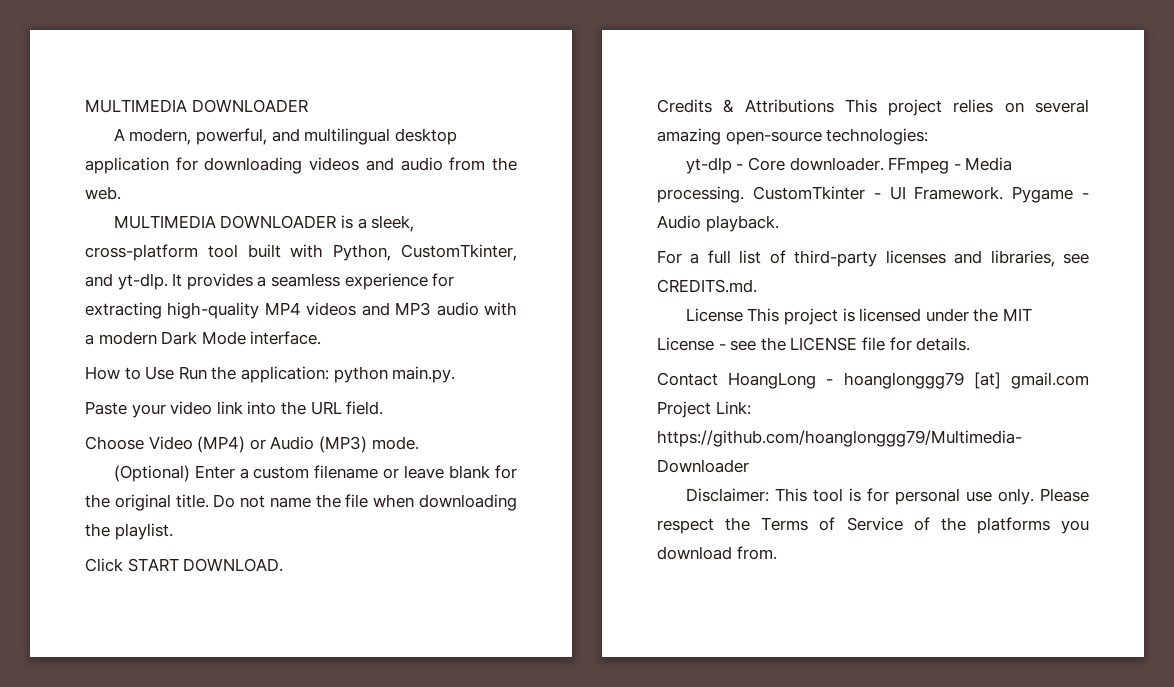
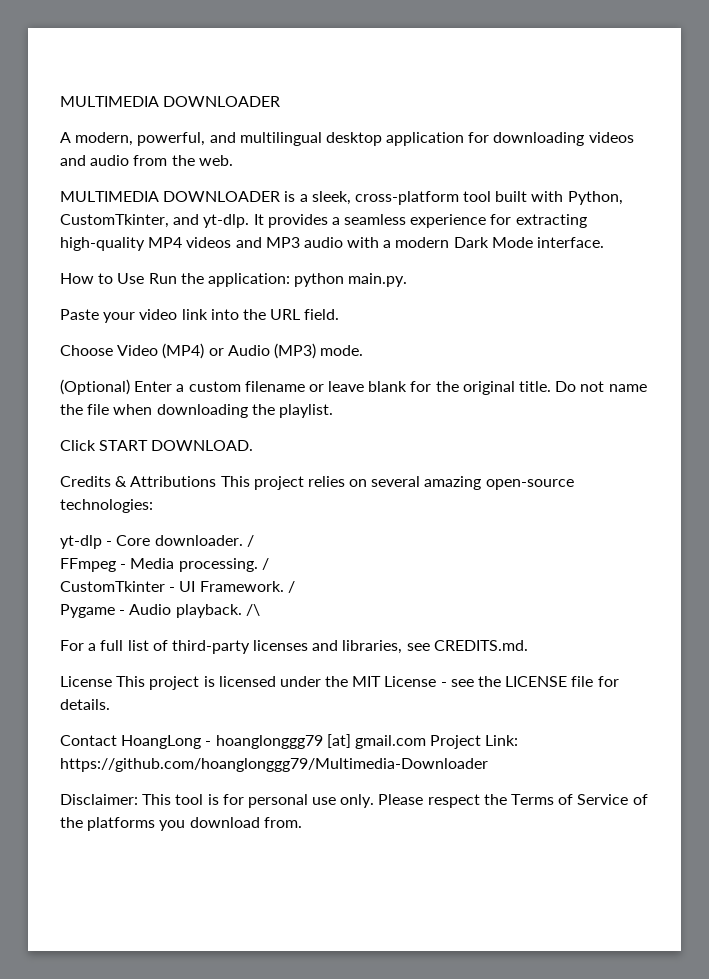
- yt-dlp - Core downloader. FFmpeg - Media processing. CustomTkinter - UI Framework. Pygame - Audio playback.
+ yt-dlp - Core downloader. /
+ FFmpeg - Media processing. /
+ CustomTkinter - UI Framework. /
+ Pygame - Audio playback. /\

